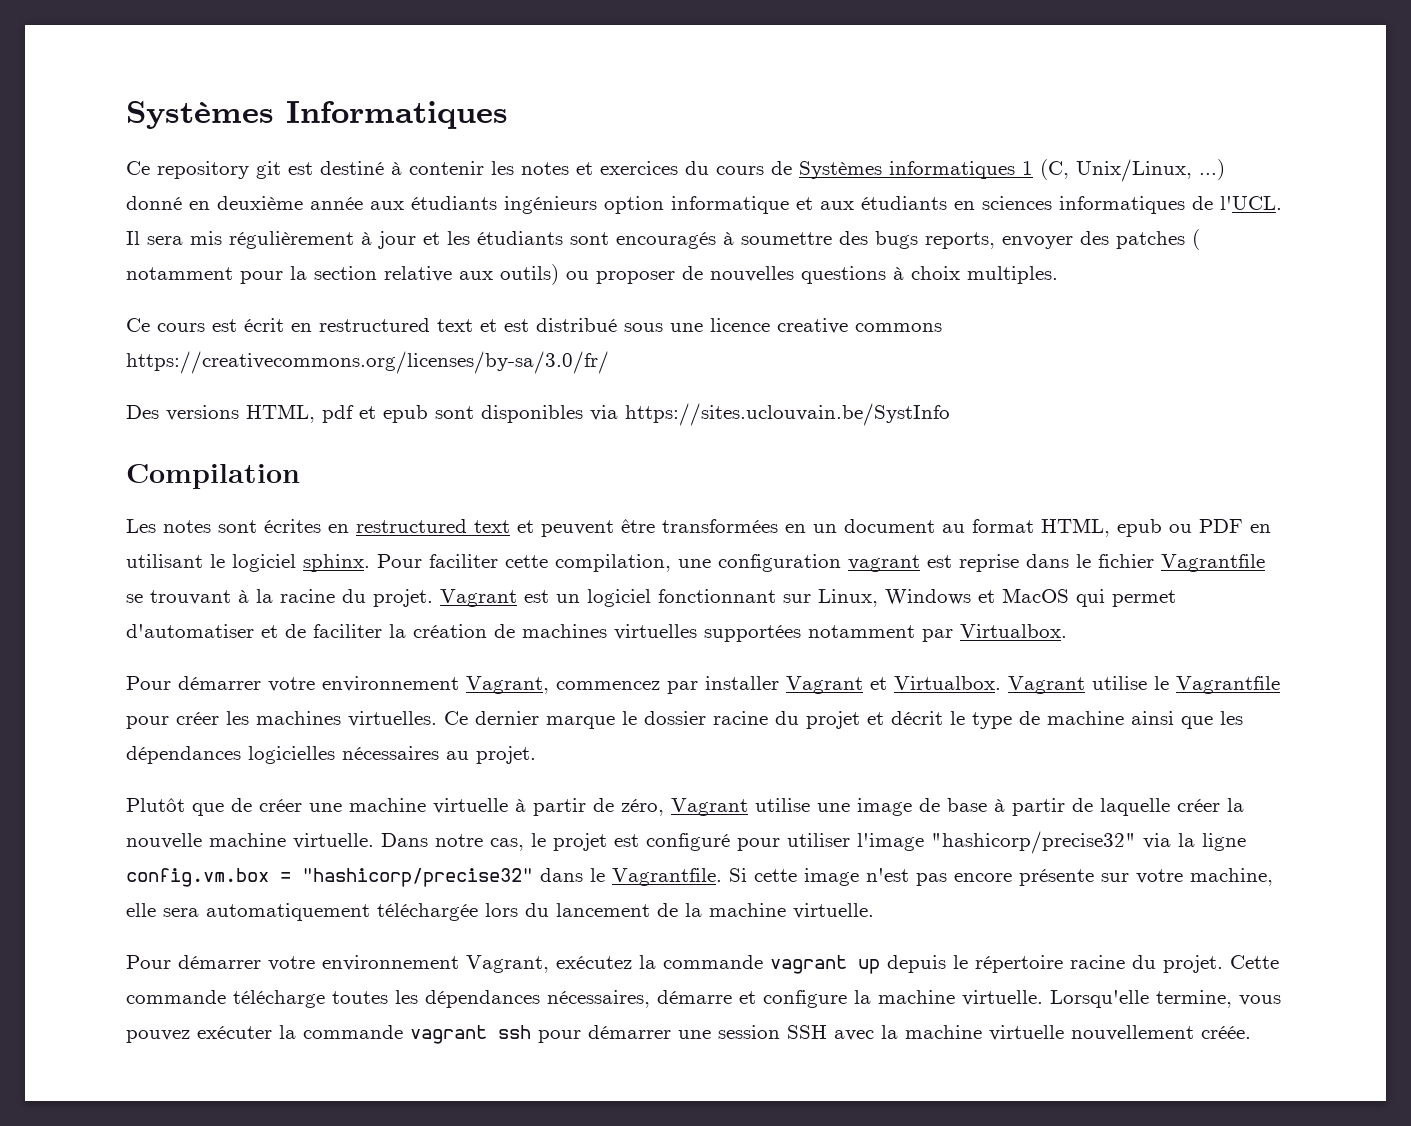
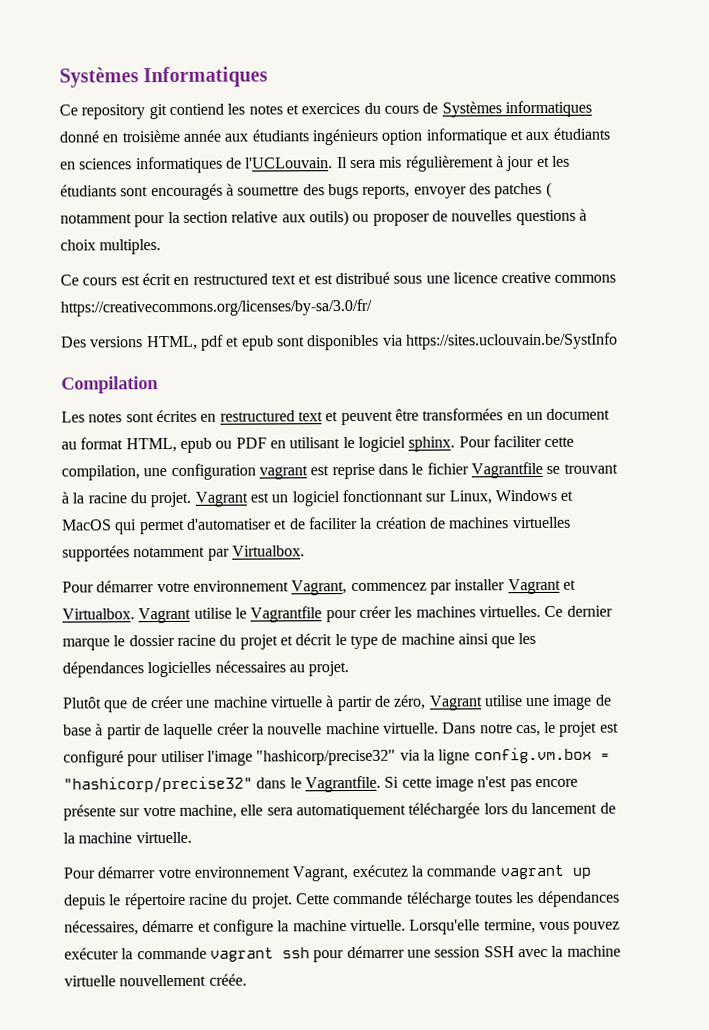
- Ce repository git est destiné à contenir les notes et exercices du cours de Systèmes informatiques 1 (C, Unix/Linux, ...) donné en deuxième année aux étudiants ingénieurs option informatique et aux étudiants en sciences informatiques de l'UCL.
+ Ce repository git contiend les notes et exercices du cours de Systèmes informatiques donné en troisième année aux étudiants ingénieurs option informatique et aux étudiants en sciences informatiques de l'UCLouvain.

